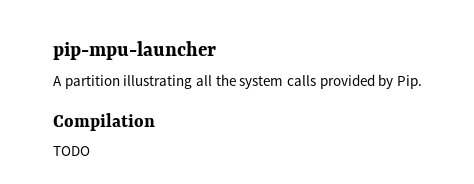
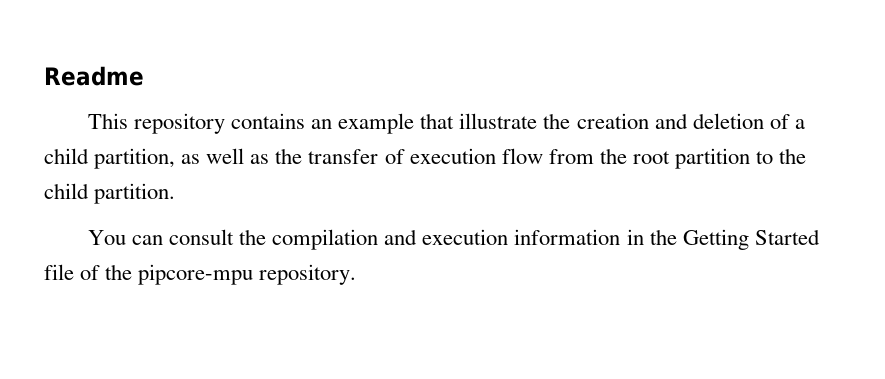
- pip-mpu-launcher
- A partition illustrating all the system calls provided by Pip.
- Compilation
- TODO
+ Readme
+ This repository contains an example that illustrate the creation and deletion of a child partition, as well as the transfer of execution flow from the root partition to the child partition.
+ You can consult the compilation and execution information in the Getting Started file of the pipcore-mpu repository.

